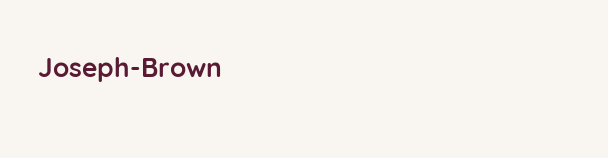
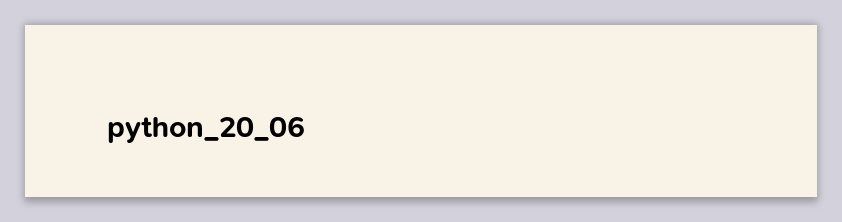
- Joseph-Brown
+ python_20_06

